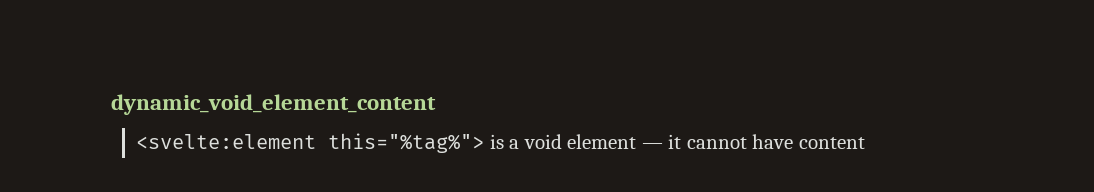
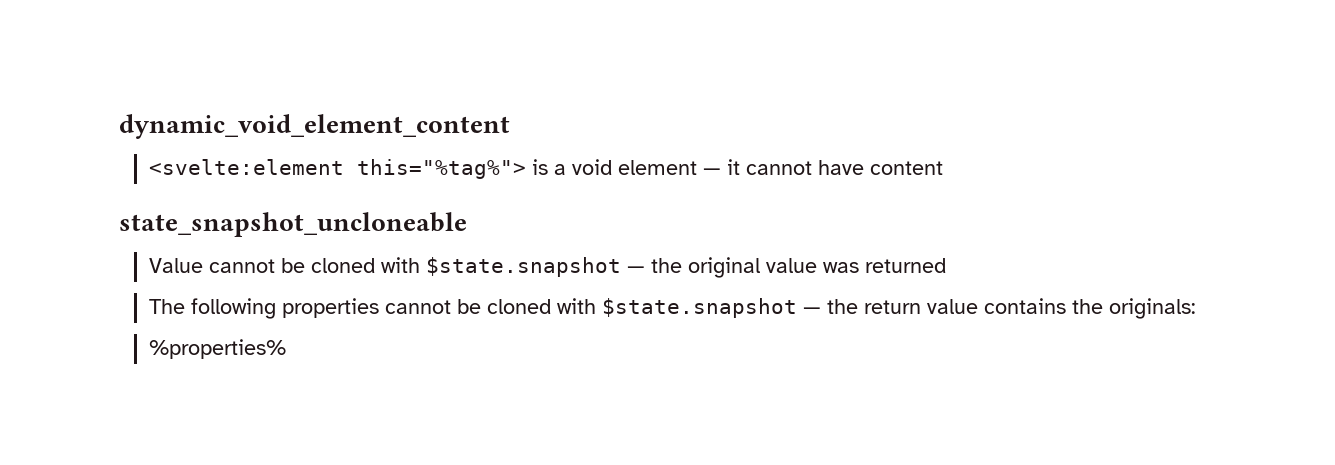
+ state_snapshot_uncloneable
+ Value cannot be cloned with $state.snapshot — the original value was returned
+ The following properties cannot be cloned with $state.snapshot — the return value contains the originals:
+ %properties%

